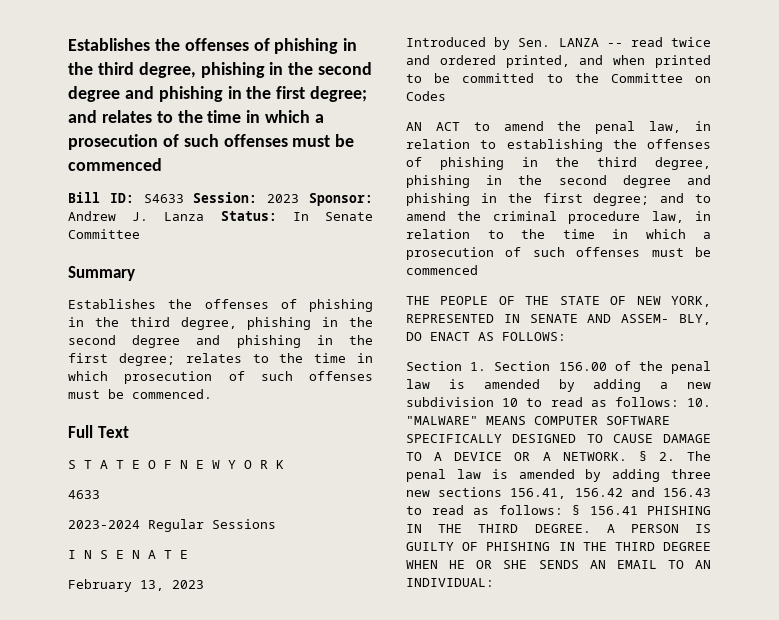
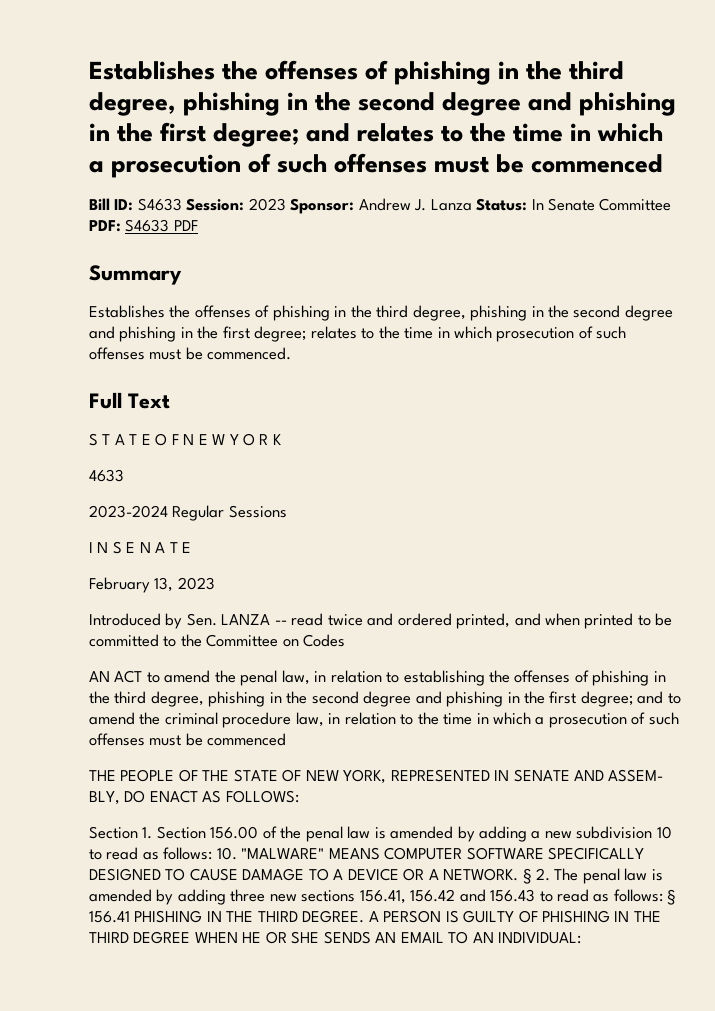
- Bill ID: S4633 Session: 2023 Sponsor: Andrew J. Lanza Status: In Senate Committee
+ Bill ID: S4633 Session: 2023 Sponsor: Andrew J. Lanza Status: In Senate Committee PDF: S4633 PDF

